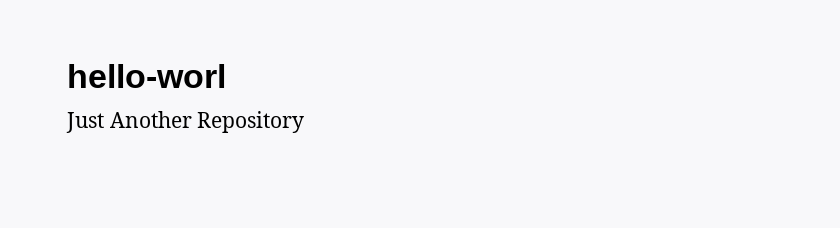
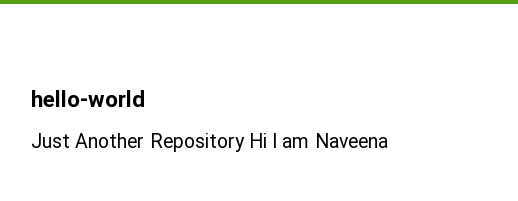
- hello-worl
+ hello-world
- Just Another Repository
+ Just Another Repository Hi I am Naveena

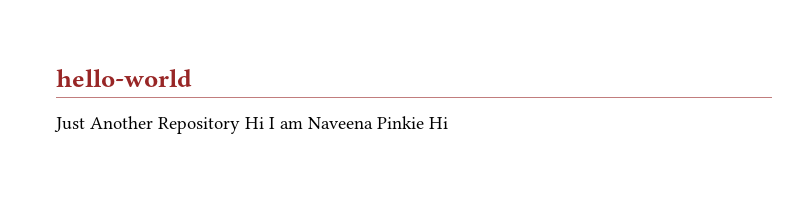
- Just Another Repository Hi I am Naveena
+ Just Another Repository Hi I am Naveena Pinkie Hi

